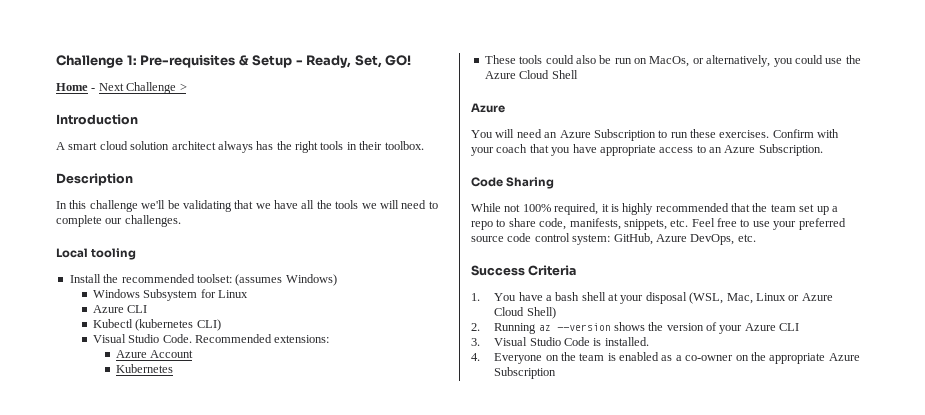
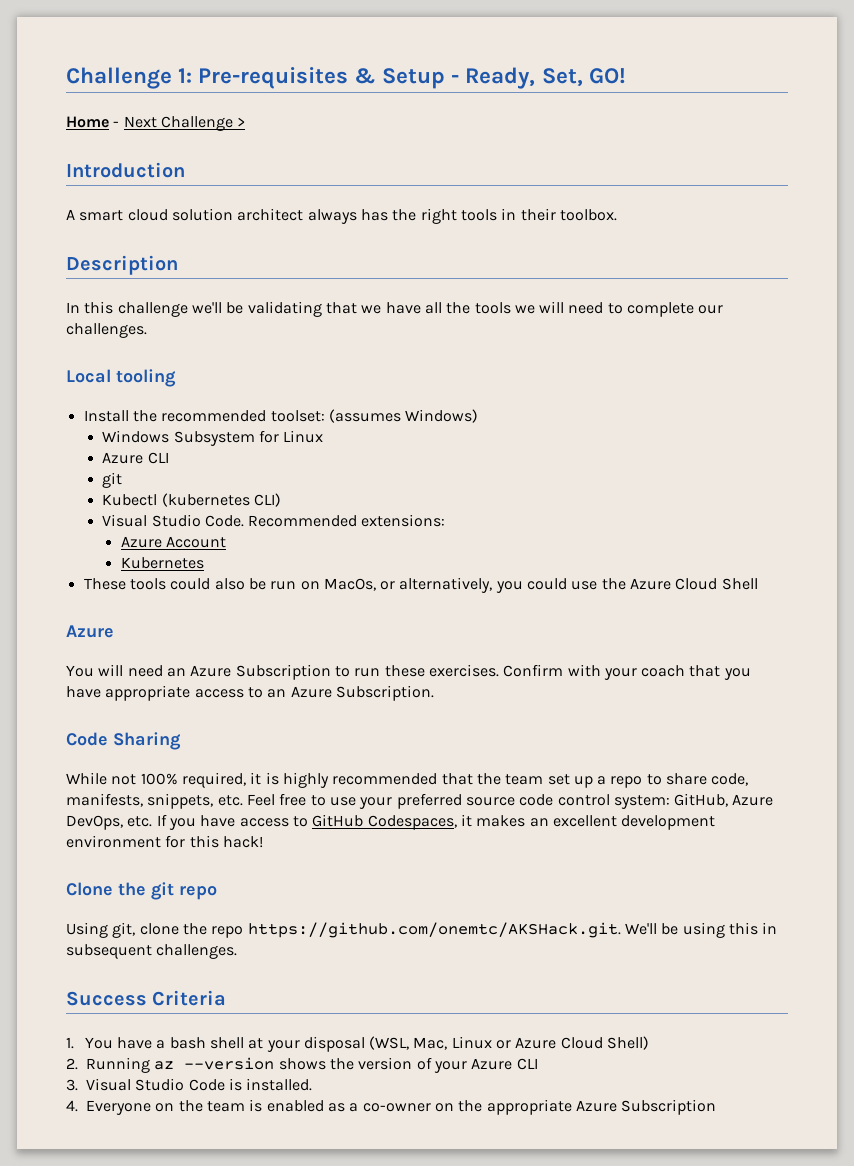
  Windows Subsystem for Linux
  Azure CLI
+ git
- While not 100% required, it is highly recommended that the team set up a repo to share code, manifests, snippets, etc. Feel free to use your preferred source code control system: GitHub, Azure DevOps, etc.
+ While not 100% required, it is highly recommended that the team set up a repo to share code, manifests, snippets, etc. Feel free to use your preferred source code control system: GitHub, Azure DevOps, etc. If you have access to GitHub Codespaces, it makes an excellent development environment for this hack!
+ Clone the git repo
+ Using git, clone the repo https://github.com/onemtc/AKSHack.git. We'll be using this in subsequent challenges.

